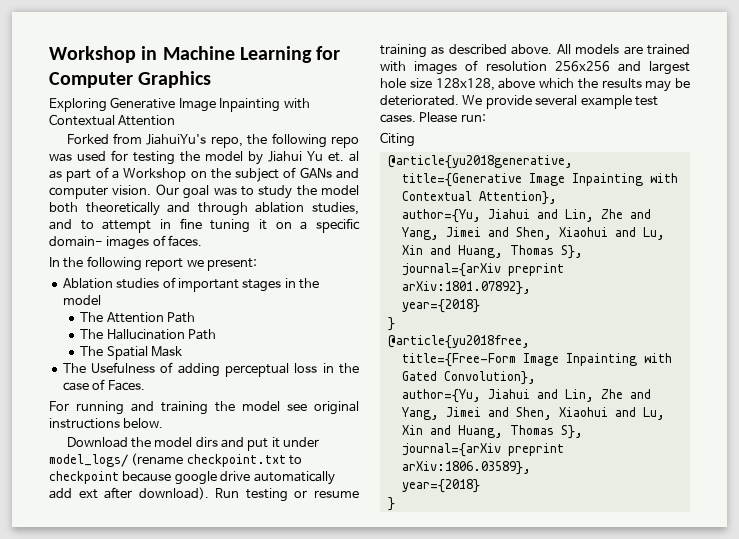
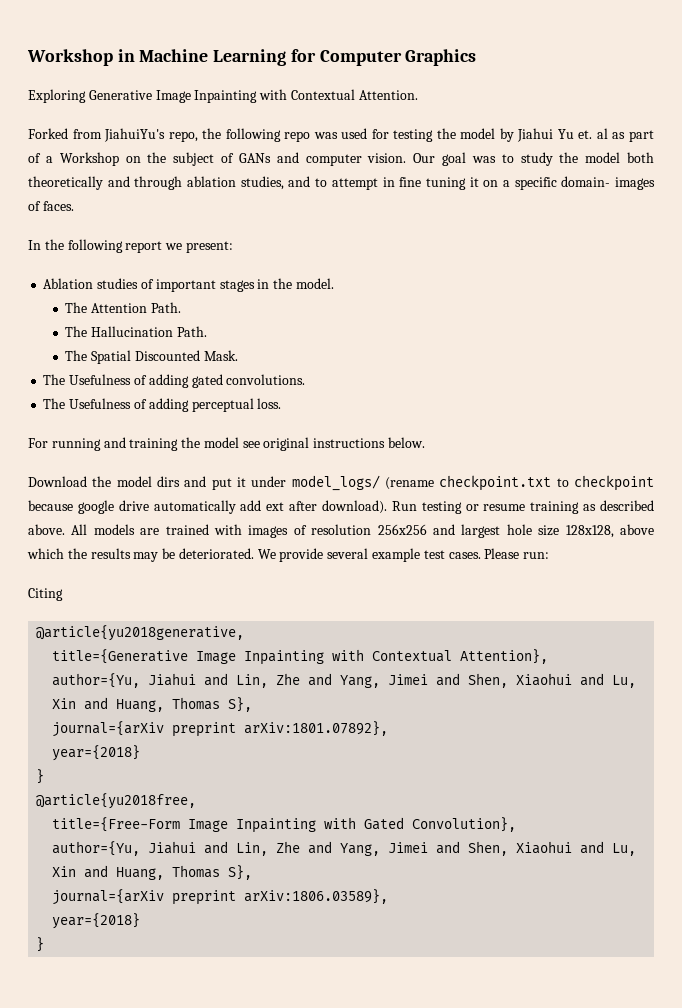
- Exploring Generative Image Inpainting with Contextual Attention
+ Exploring Generative Image Inpainting with Contextual Attention.
- Ablation studies of important stages in the model
+ Ablation studies of important stages in the model.
- The Attention Path
+ The Attention Path.
- The Hallucination Path
+ The Hallucination Path.
- The Spatial Mask
+ The Spatial Discounted Mask.
+ The Usefulness of adding gated convolutions.
- The Usefulness of adding perceptual loss in the case of Faces.
+ The Usefulness of adding perceptual loss.

